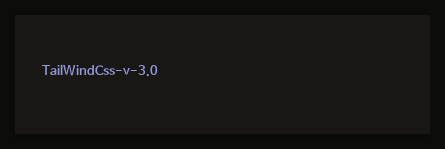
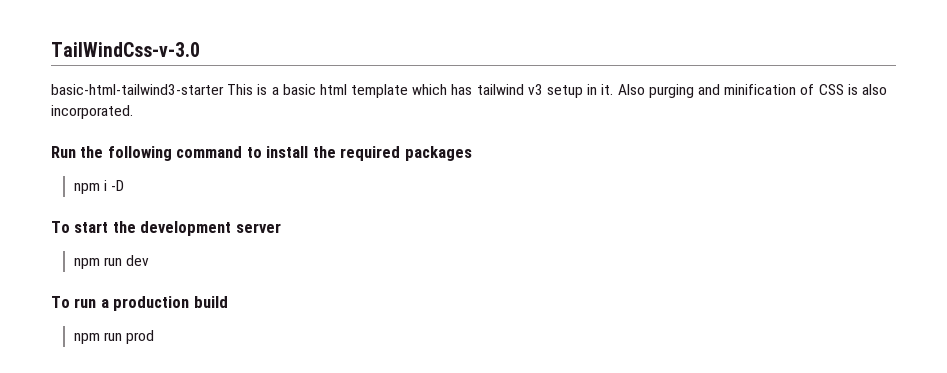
+ basic-html-tailwind3-starter This is a basic html template which has tailwind v3 setup in it. Also purging and minification of CSS is also incorporated.
+ Run the following command to install the required packages
+ npm i -D
+ To start the development server
+ npm run dev
+ To run a production build
+ npm run prod

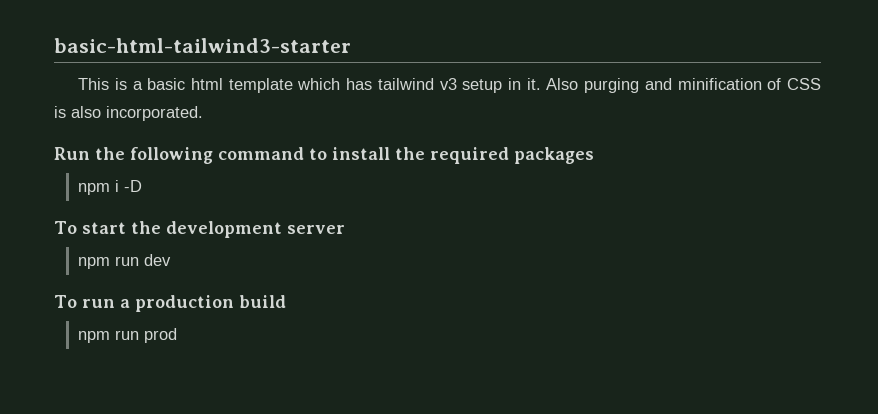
- TailWindCss-v-3.0
- basic-html-tailwind3-starter This is a basic html template which has tailwind v3 setup in it.
+ basic-html-tailwind3-starter
+ This is a basic html template which has tailwind v3 setup in it.

